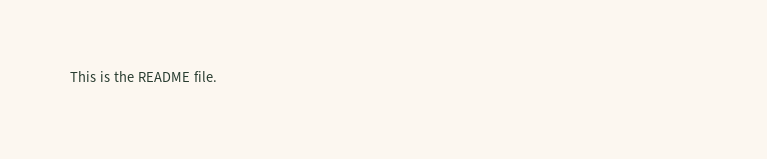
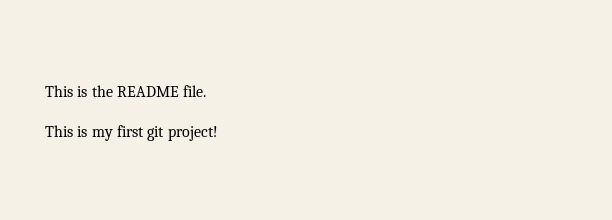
+ This is my first git project!

